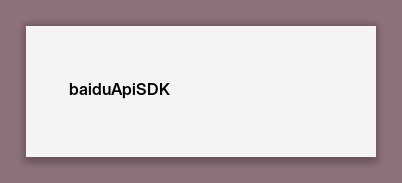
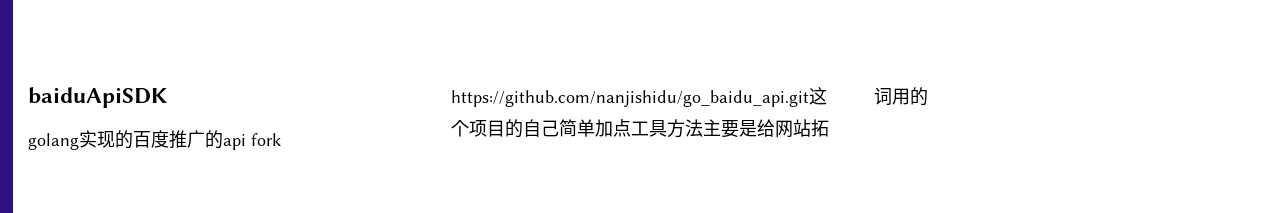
+ golang实现的百度推广的api fork https://github.com/nanjishidu/go_baidu_api.git这个项目的自己简单加点工具方法主要是给网站拓词用的

